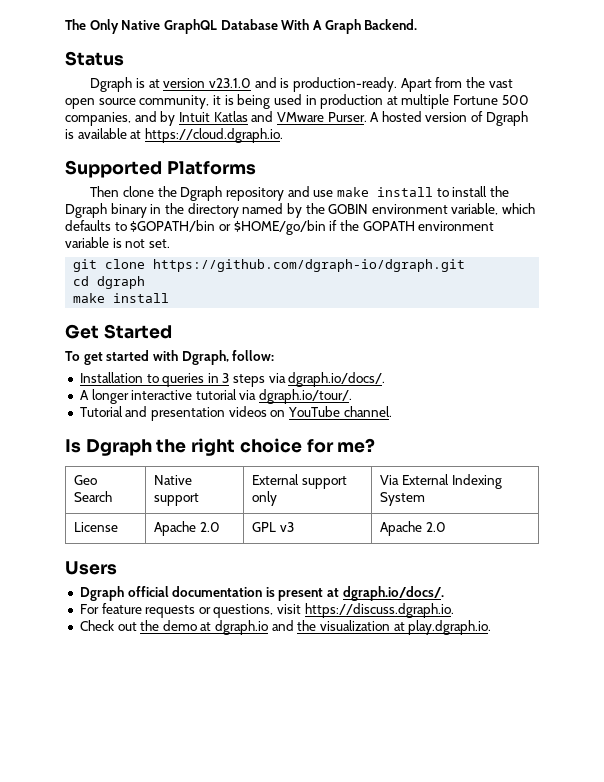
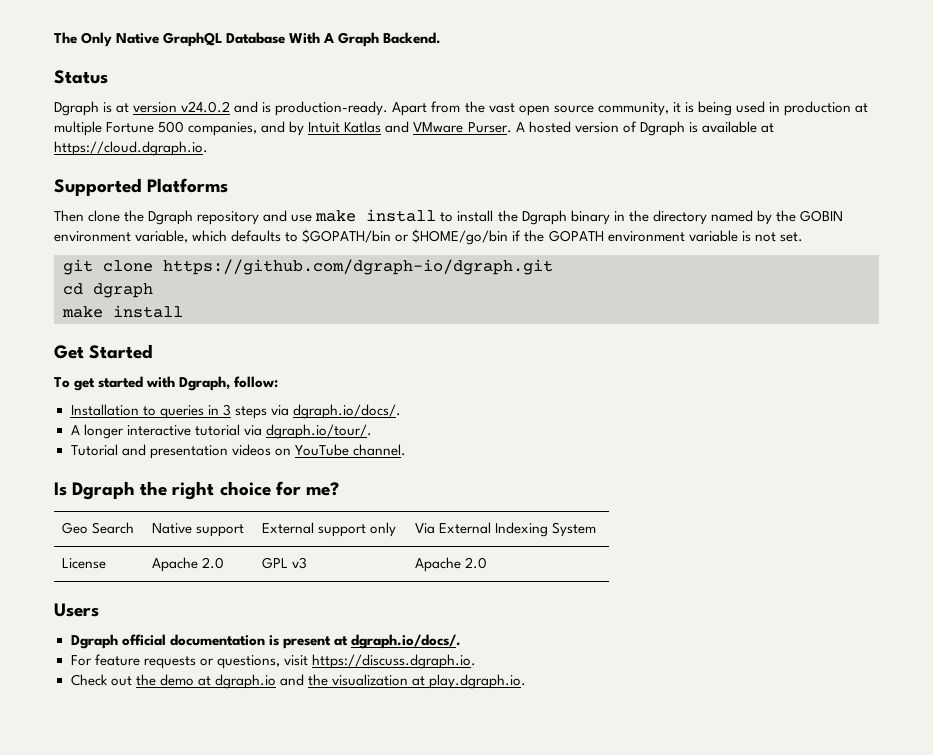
- Dgraph is at version v23.1.0 and is production-ready.
+ Dgraph is at version v24.0.2 and is production-ready.

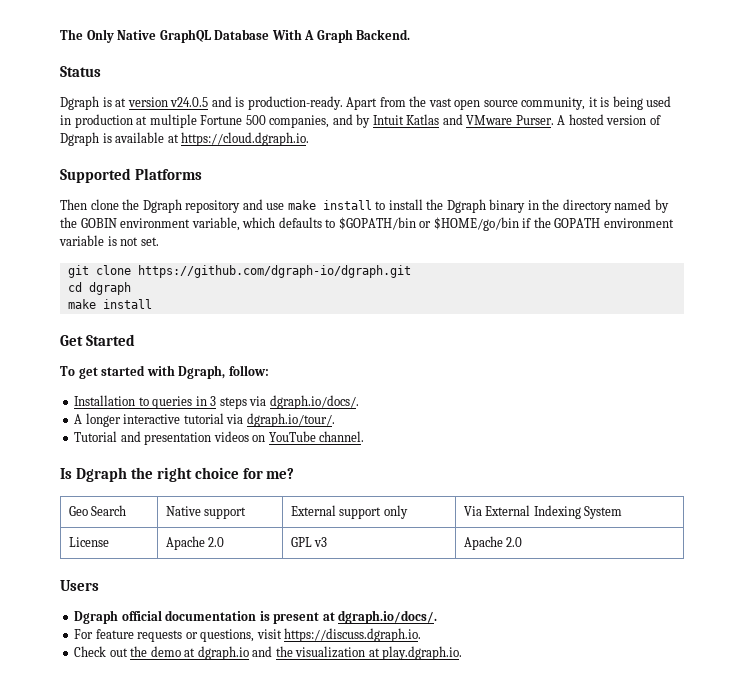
- Dgraph is at version v24.0.2 and is production-ready.
+ Dgraph is at version v24.0.5 and is production-ready.

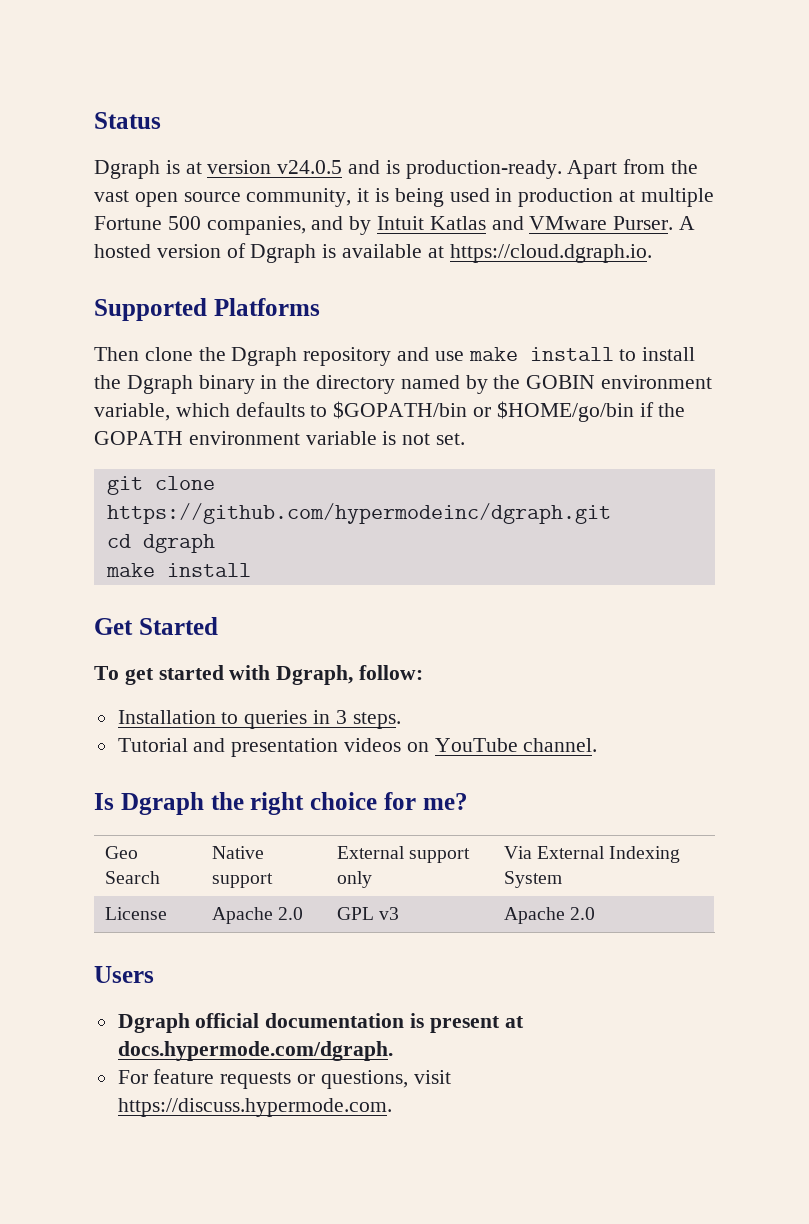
- The Only Native GraphQL Database With A Graph Backend.
- git clone https://github.com/dgraph-io/dgraph.git
+ git clone https://github.com/hypermodeinc/dgraph.git
- Installation to queries in 3 steps via dgraph.io/docs/.
- A longer interactive tutorial via dgraph.io/tour/.
+ Installation to queries in 3 steps.
- Dgraph official documentation is present at dgraph.io/docs/.
+ Dgraph official documentation is present at docs.hypermode.com/dgraph.
- For feature requests or questions, visit https://discuss.dgraph.io.
- Check out the demo at dgraph.io and the visualization at play.dgraph.io.
+ For feature requests or questions, visit https://discuss.hypermode.com.

